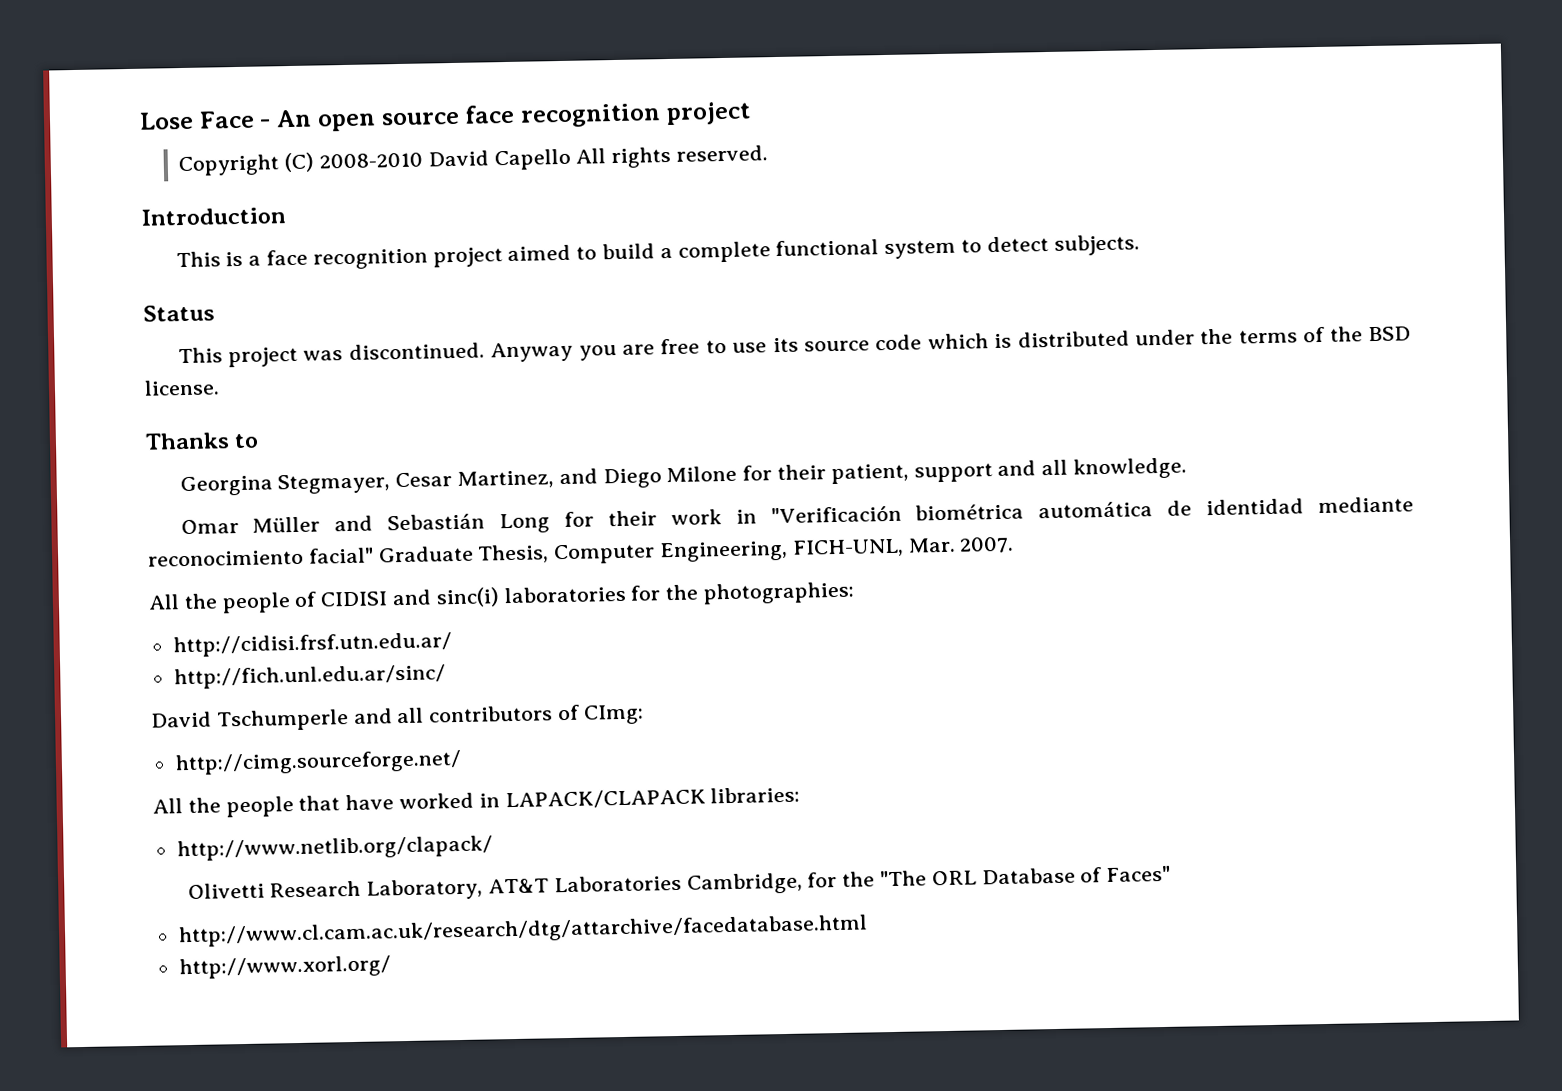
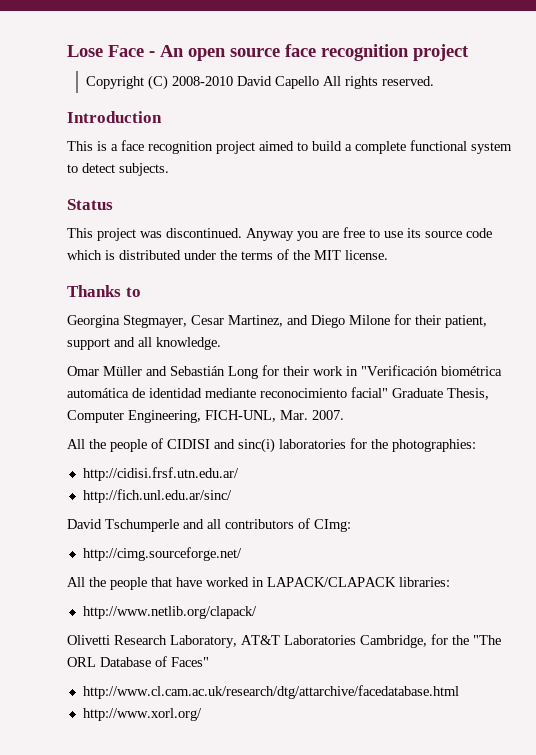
- Anyway you are free to use its source code which is distributed under the terms of the BSD license.
+ Anyway you are free to use its source code which is distributed under the terms of the MIT license.

